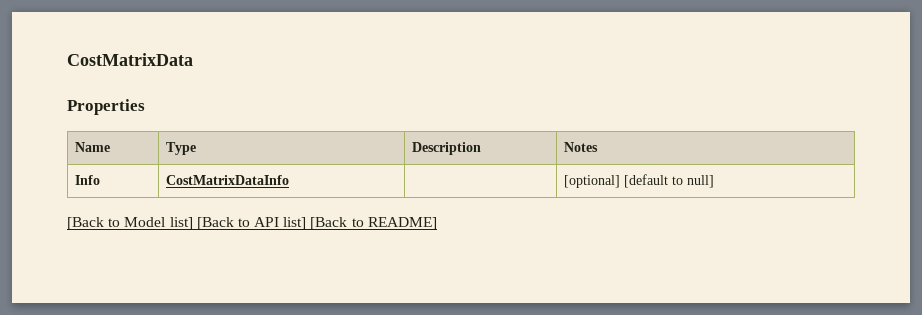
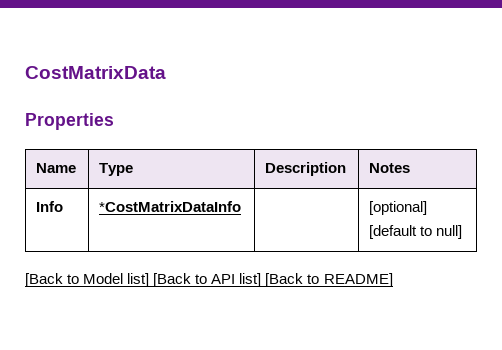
- Info | CostMatrixDataInfo | | [optional] [default to null]
+ Info | *CostMatrixDataInfo | | [optional] [default to null]

